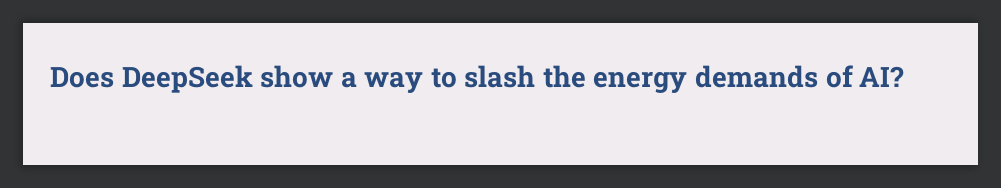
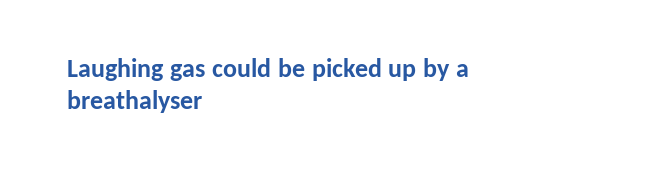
- Does DeepSeek show a way to slash the energy demands of AI?
+ Laughing gas could be picked up by a breathalyser

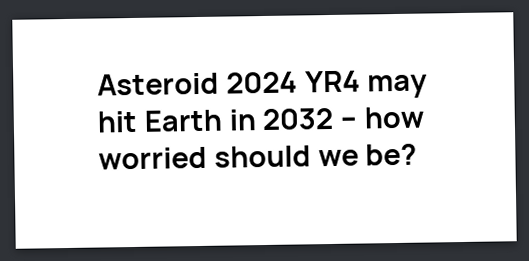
- Laughing gas could be picked up by a breathalyser
+ Asteroid 2024 YR4 may hit Earth in 2032 – how worried should we be?

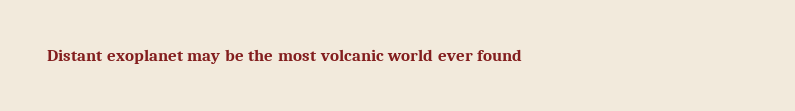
- Asteroid 2024 YR4 may hit Earth in 2032 – how worried should we be?
+ Distant exoplanet may be the most volcanic world ever found

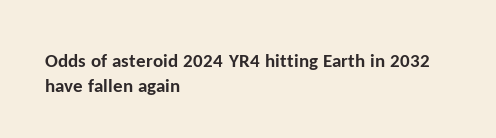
- Distant exoplanet may be the most volcanic world ever found
+ Odds of asteroid 2024 YR4 hitting Earth in 2032 have fallen again

